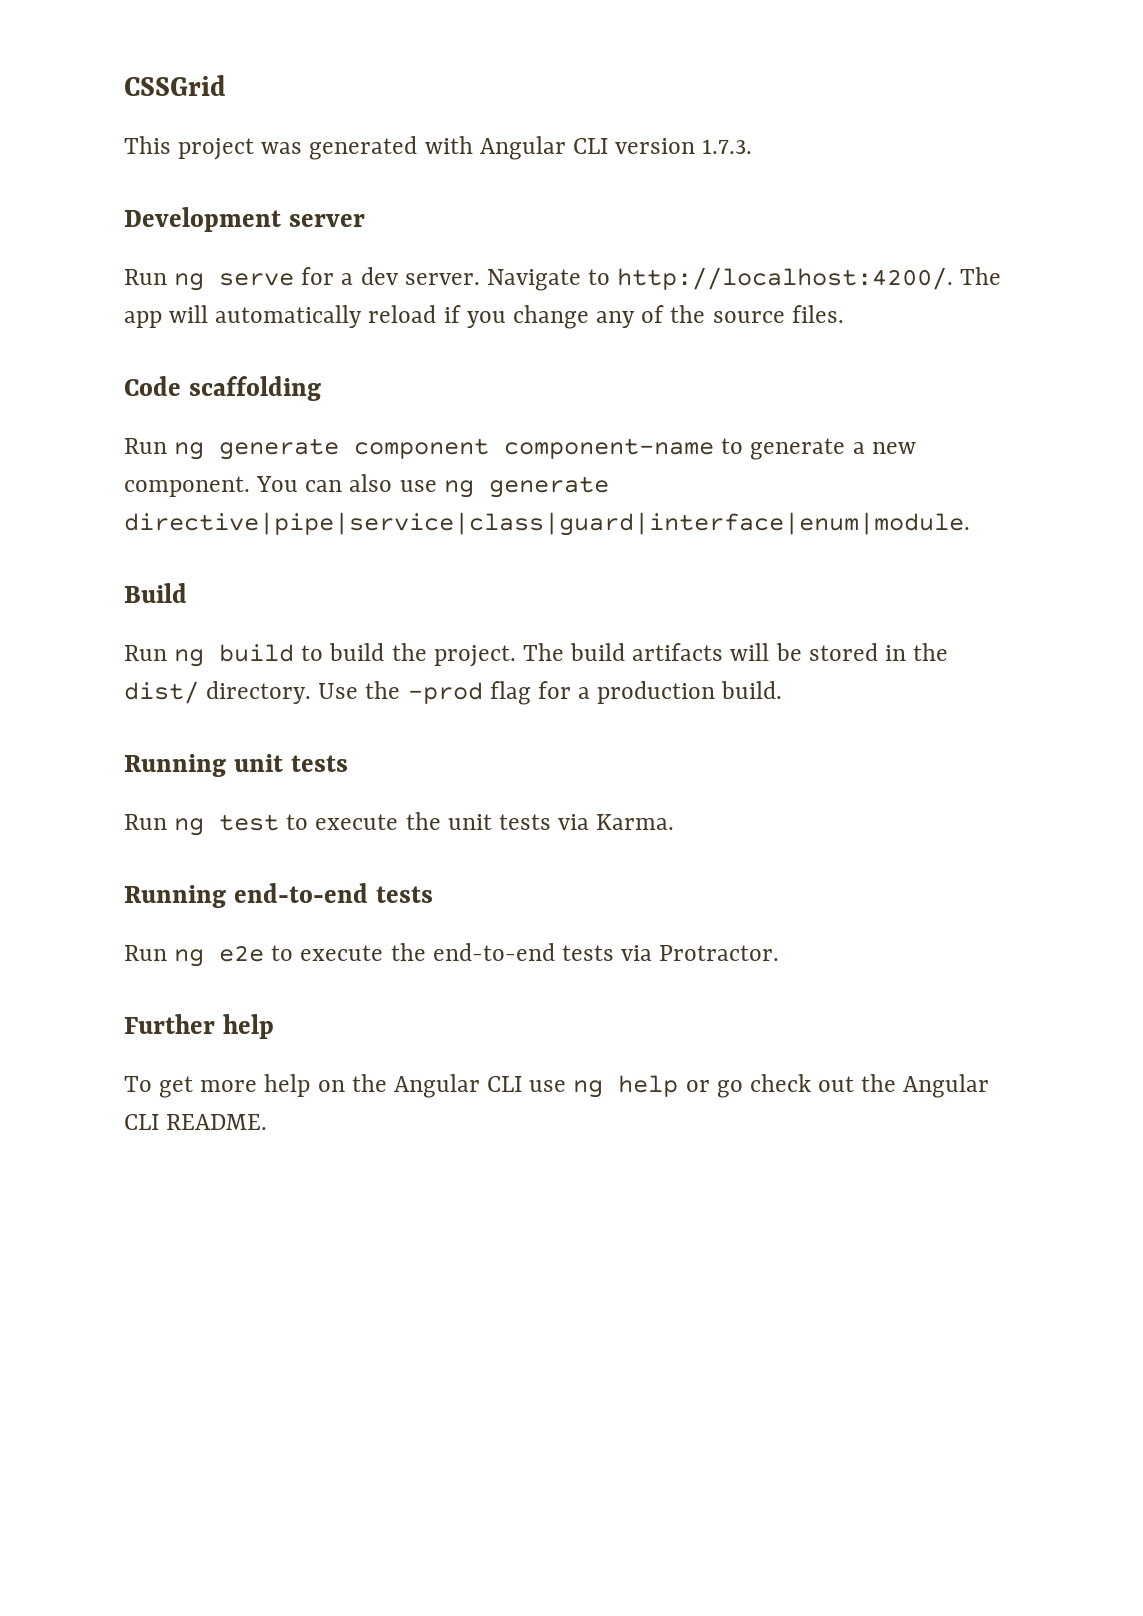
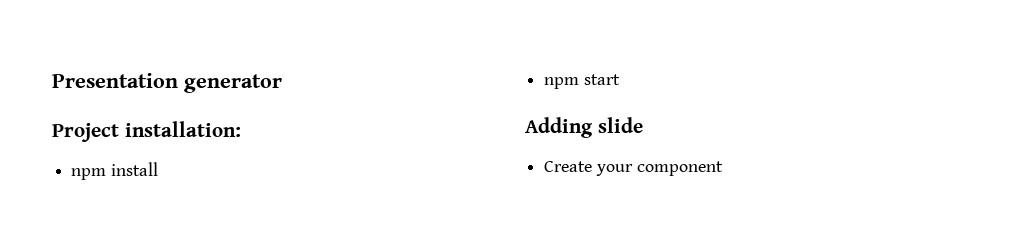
- CSSGrid
- This project was generated with Angular CLI version 1.7.3.
- Development server
- Run ng serve for a dev server. Navigate to http://localhost:4200/. The app will automatically reload if you change any of the source files.
- Code scaffolding
- Run ng generate component component-name to generate a new component. You can also use ng generate directive|pipe|service|class|guard|interface|enum|module.
- Build
- Run ng build to build the project. The build artifacts will be stored in the dist/ directory. Use the -prod flag for a production build.
- Running unit tests
- Run ng test to execute the unit tests via Karma.
- Running end-to-end tests
- Run ng e2e to execute the end-to-end tests via Protractor.
- Further help
- To get more help on the Angular CLI use ng help or go check out the Angular CLI README.
+ Presentation generator
+ Project installation:
+ npm install
+ npm start
+ Adding slide
+ Create your component

